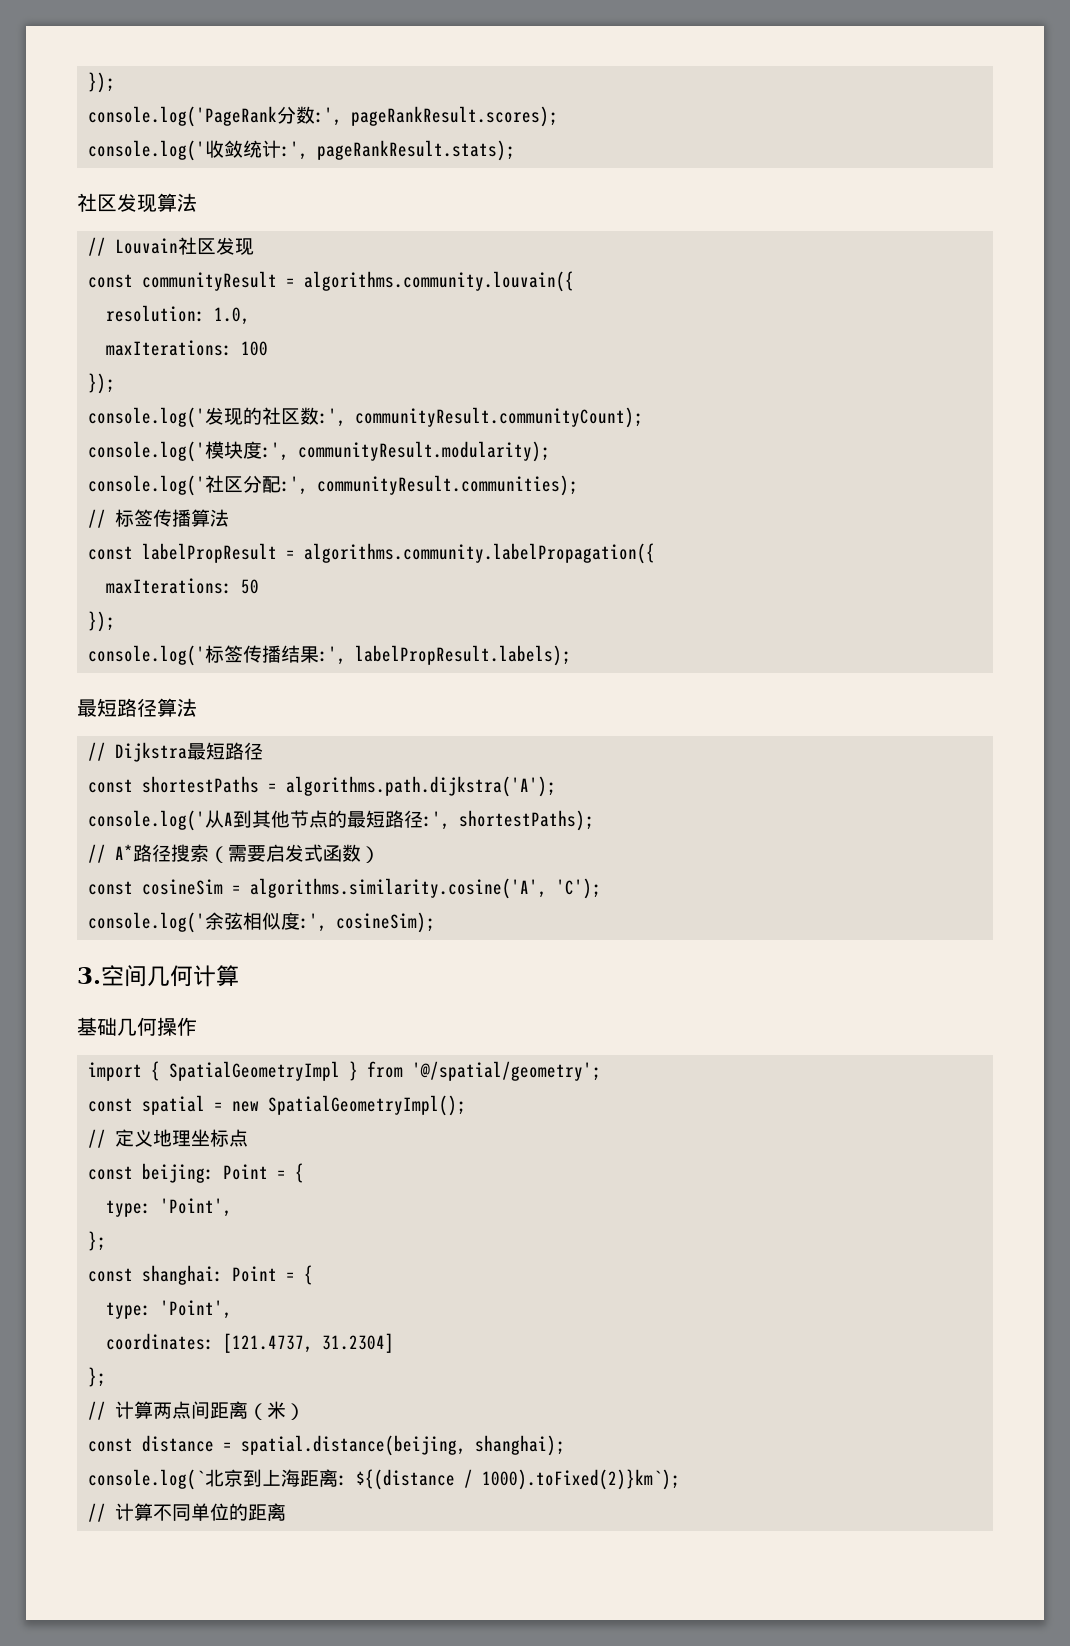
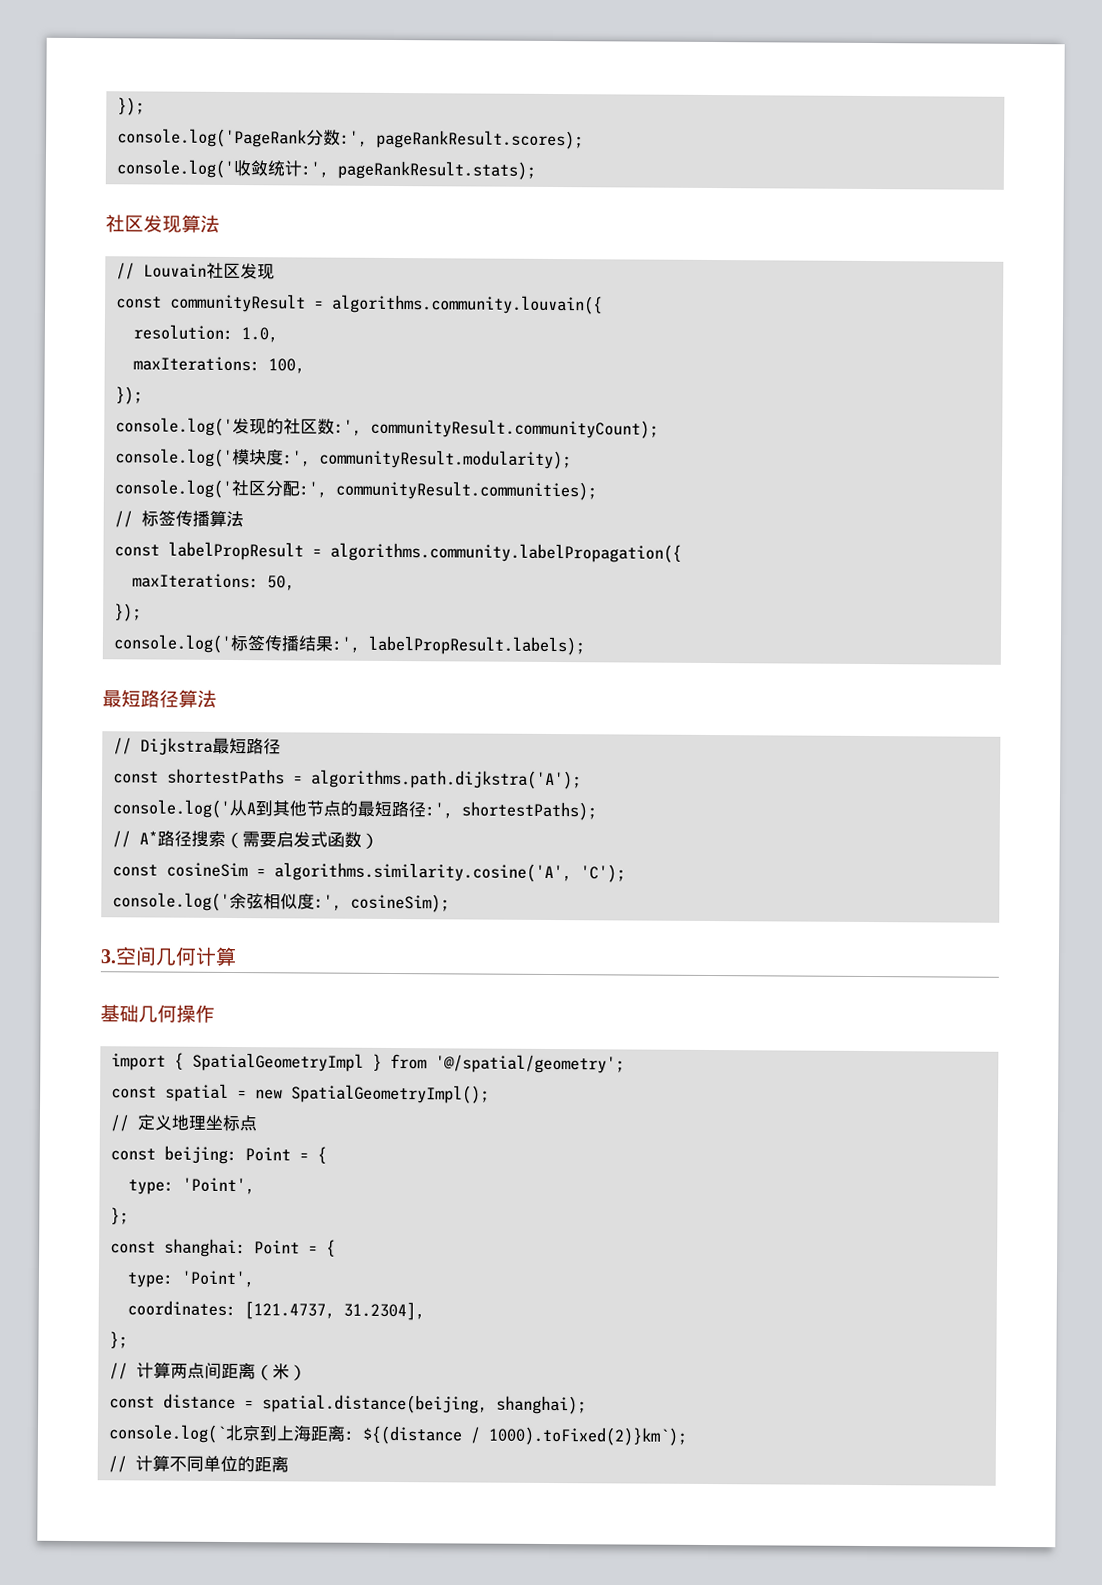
- maxIterations: 100
+ maxIterations: 100,
- maxIterations: 50
+ maxIterations: 50,
- coordinates: [121.4737, 31.2304]
+ coordinates: [121.4737, 31.2304],

